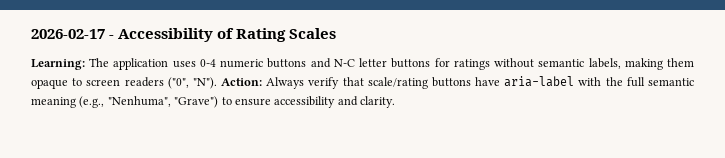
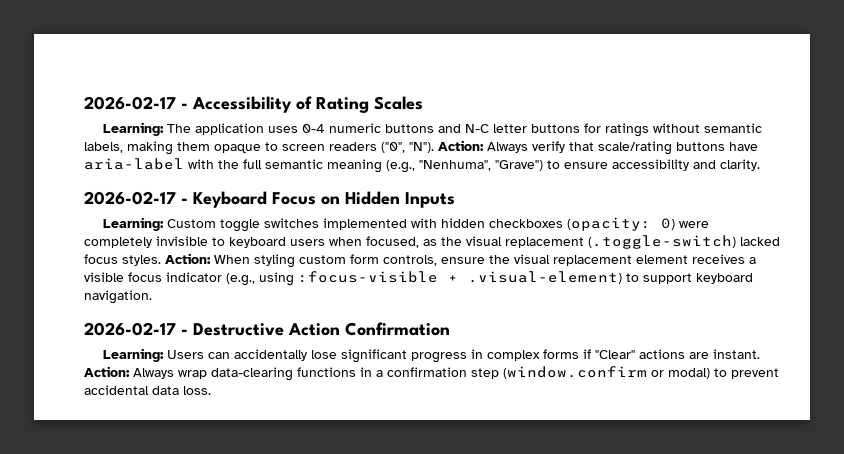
+ 2026-02-17 - Keyboard Focus on Hidden Inputs
+ Learning: Custom toggle switches implemented with hidden checkboxes (opacity: 0) were completely invisible to keyboard users when focused, as the visual replacement (.toggle-switch) lacked focus styles. Action: When styling custom form controls, ensure the visual replacement element receives a visible focus indicator (e.g., using :focus-visible + .visual-element) to support keyboard navigation.
+ 2026-02-17 - Destructive Action Confirmation
+ Learning: Users can accidentally lose significant progress in complex forms if "Clear" actions are instant. Action: Always wrap data-clearing functions in a confirmation step (window.confirm or modal) to prevent accidental data loss.

